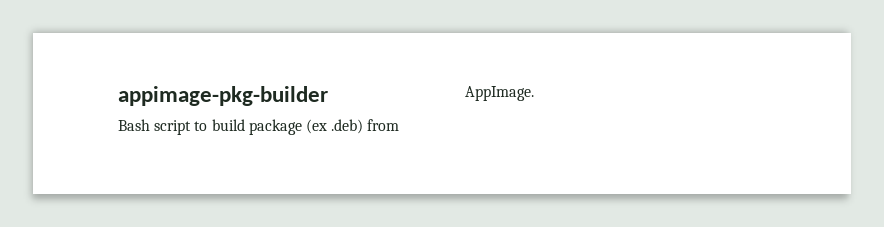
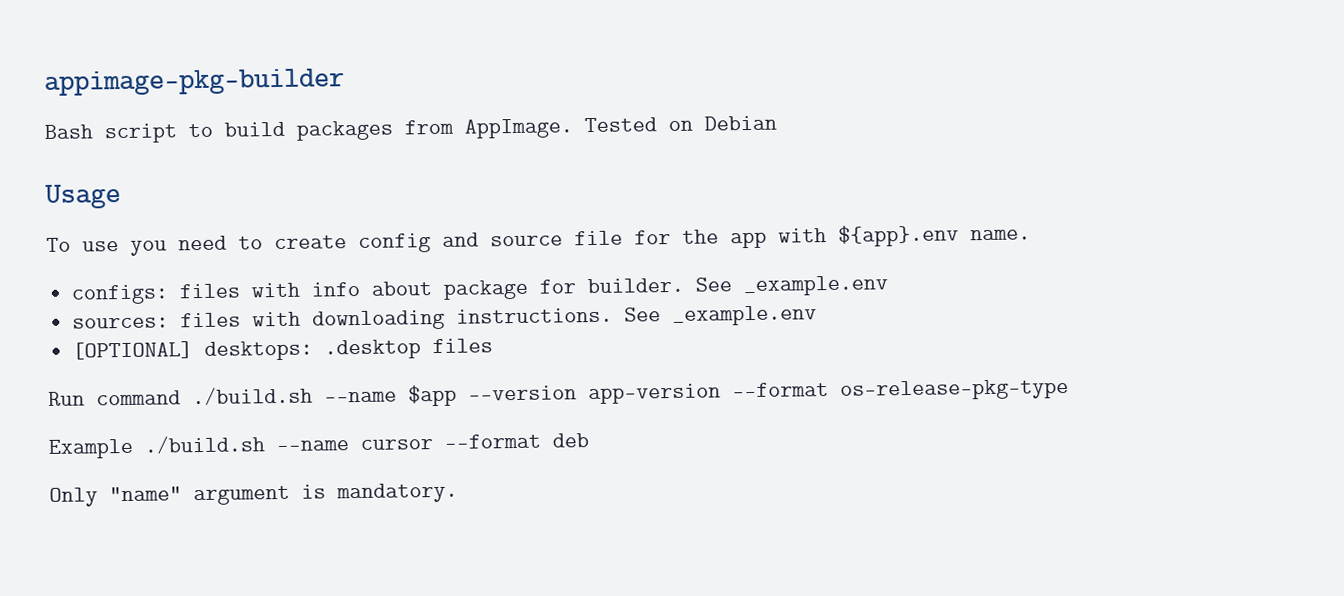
- Bash script to build package (ex .deb) from AppImage.
+ Bash script to build packages from AppImage. Tested on Debian
+ Usage
+ To use you need to create config and source file for the app with ${app}.env name.
+ configs: files with info about package for builder. See _example.env
+ sources: files with downloading instructions. See _example.env
+ [OPTIONAL] desktops: .desktop files
+ Run command ./build.sh --name $app --version app-version --format os-release-pkg-type
+ Example ./build.sh --name cursor --format deb
+ Only "name" argument is mandatory.

